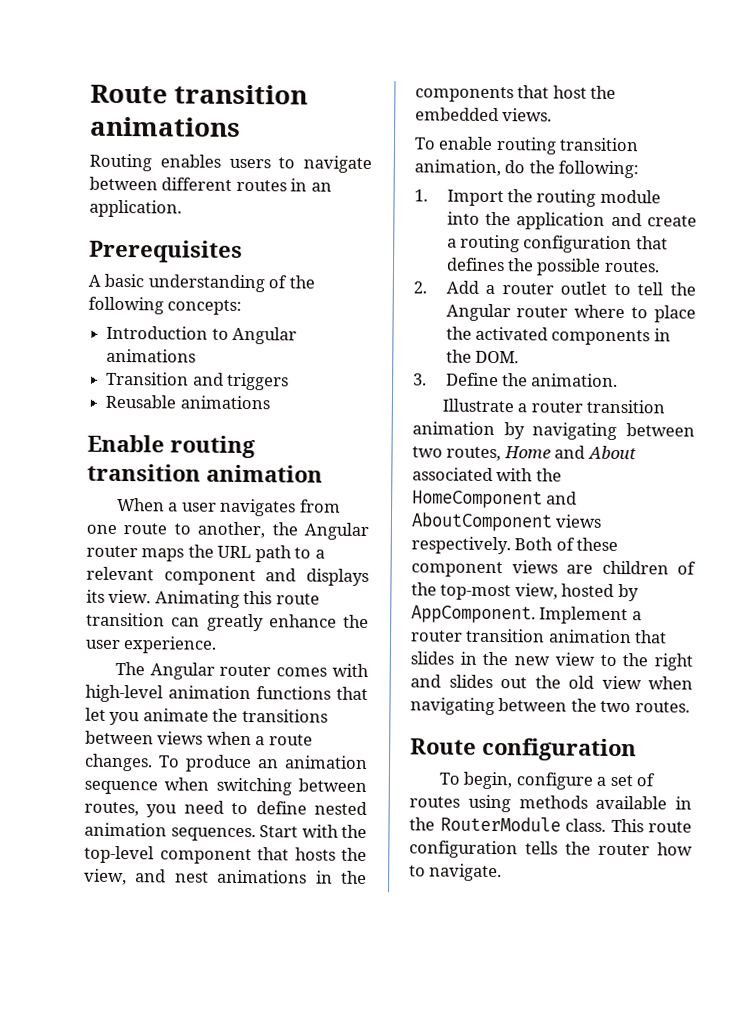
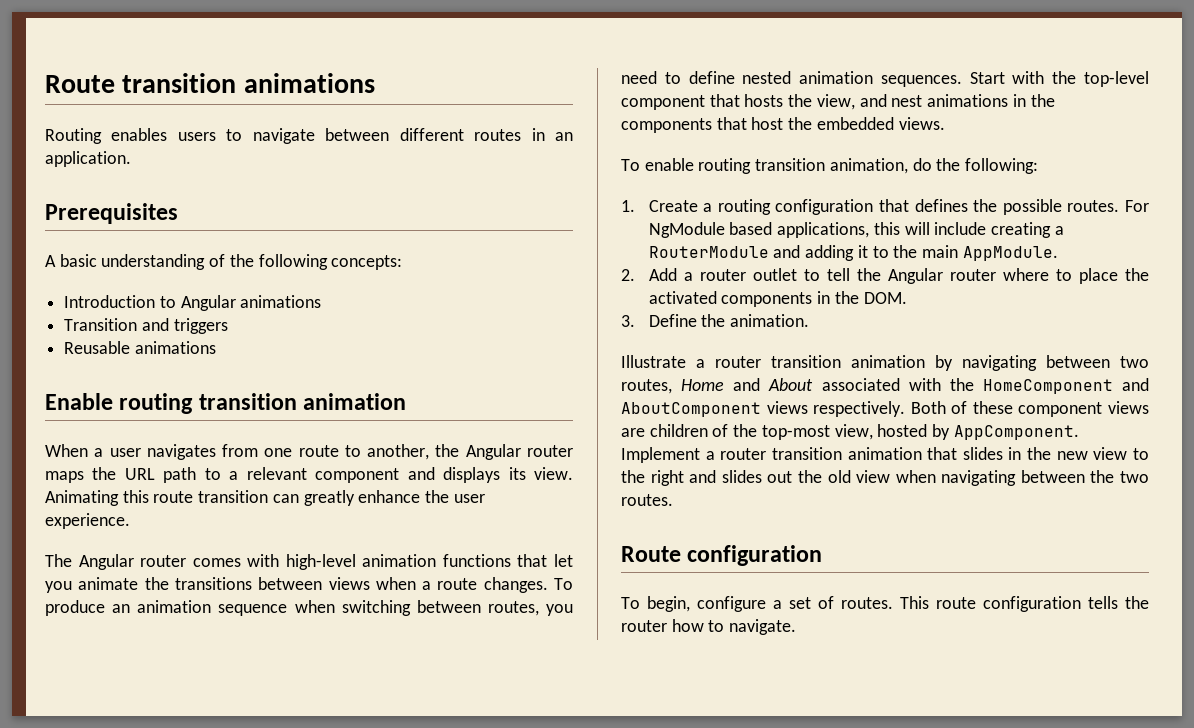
- 1. Import the routing module into the application and create a routing configuration that defines the possible routes.
+ 1. Create a routing configuration that defines the possible routes. For NgModule based applications, this will include creating a RouterModule and adding it to the main AppModule.
- To begin, configure a set of routes using methods available in the RouterModule class.
+ To begin, configure a set of routes.

